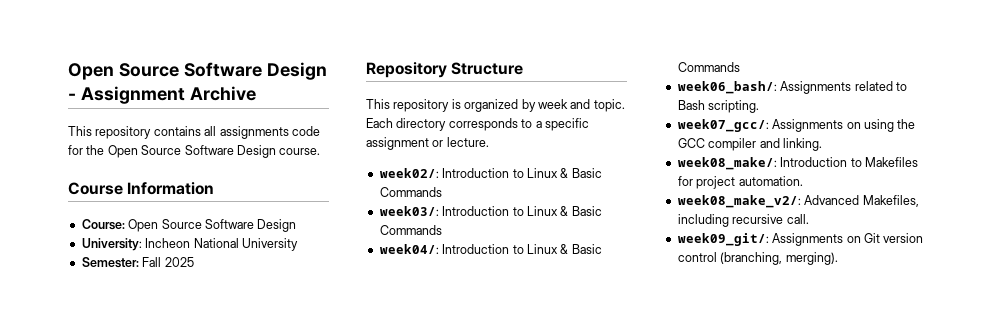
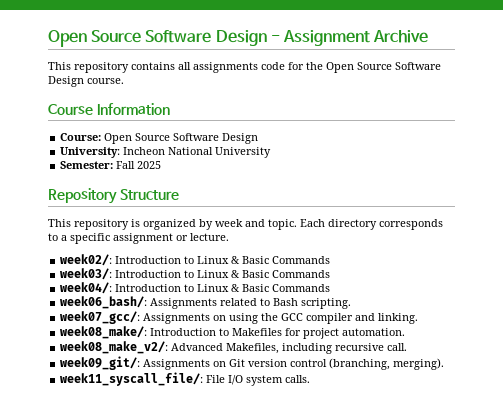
+ week11_syscall_file/: File I/O system calls.

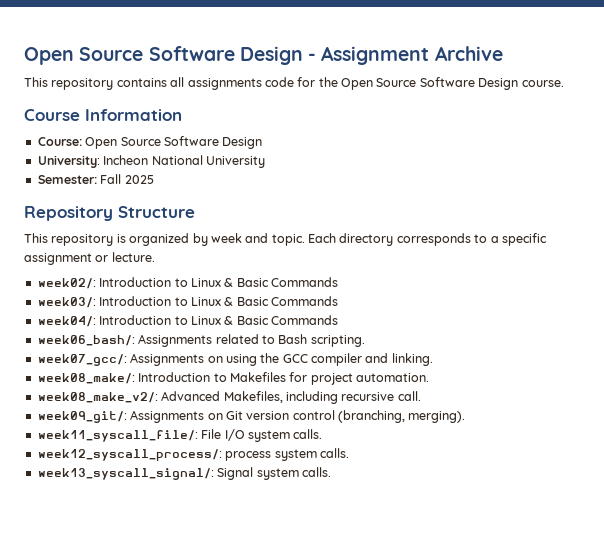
+ week12_syscall_process/: process system calls.
+ week13_syscall_signal/: Signal system calls.

